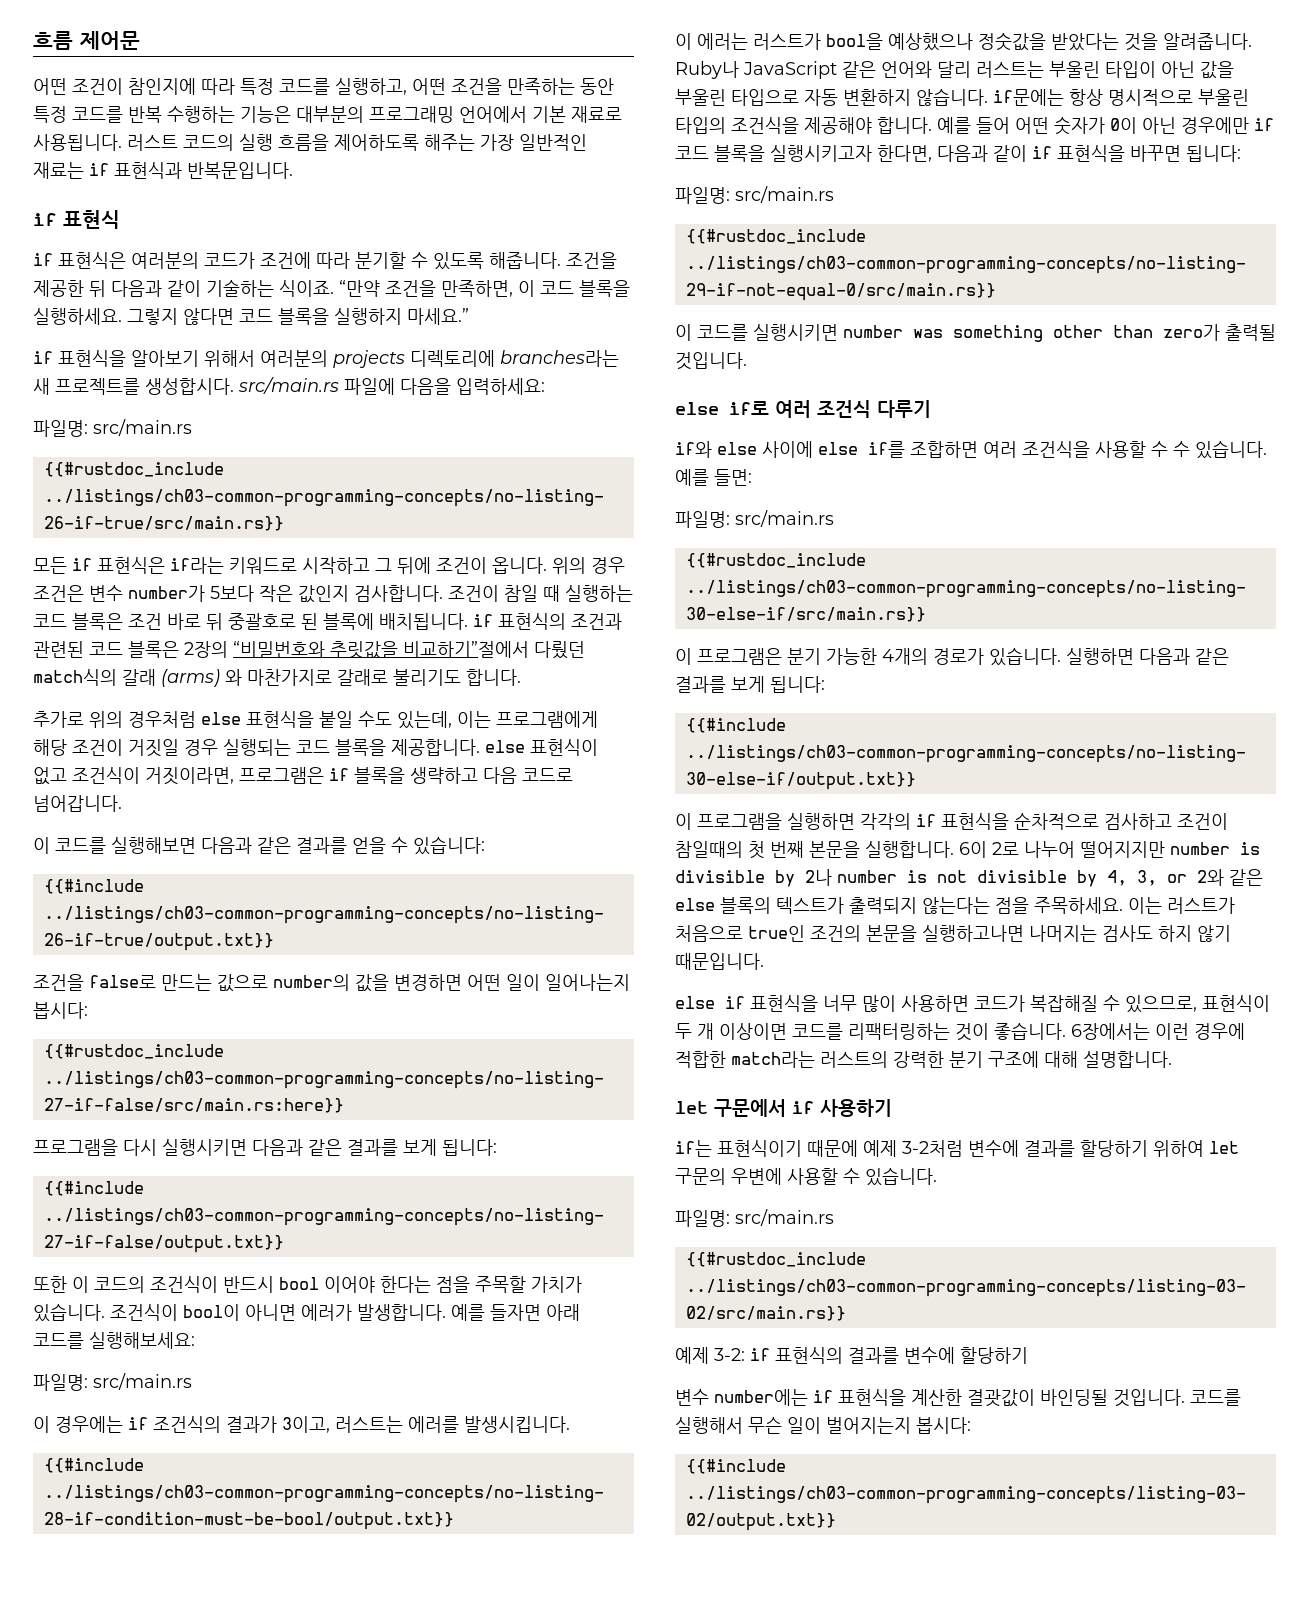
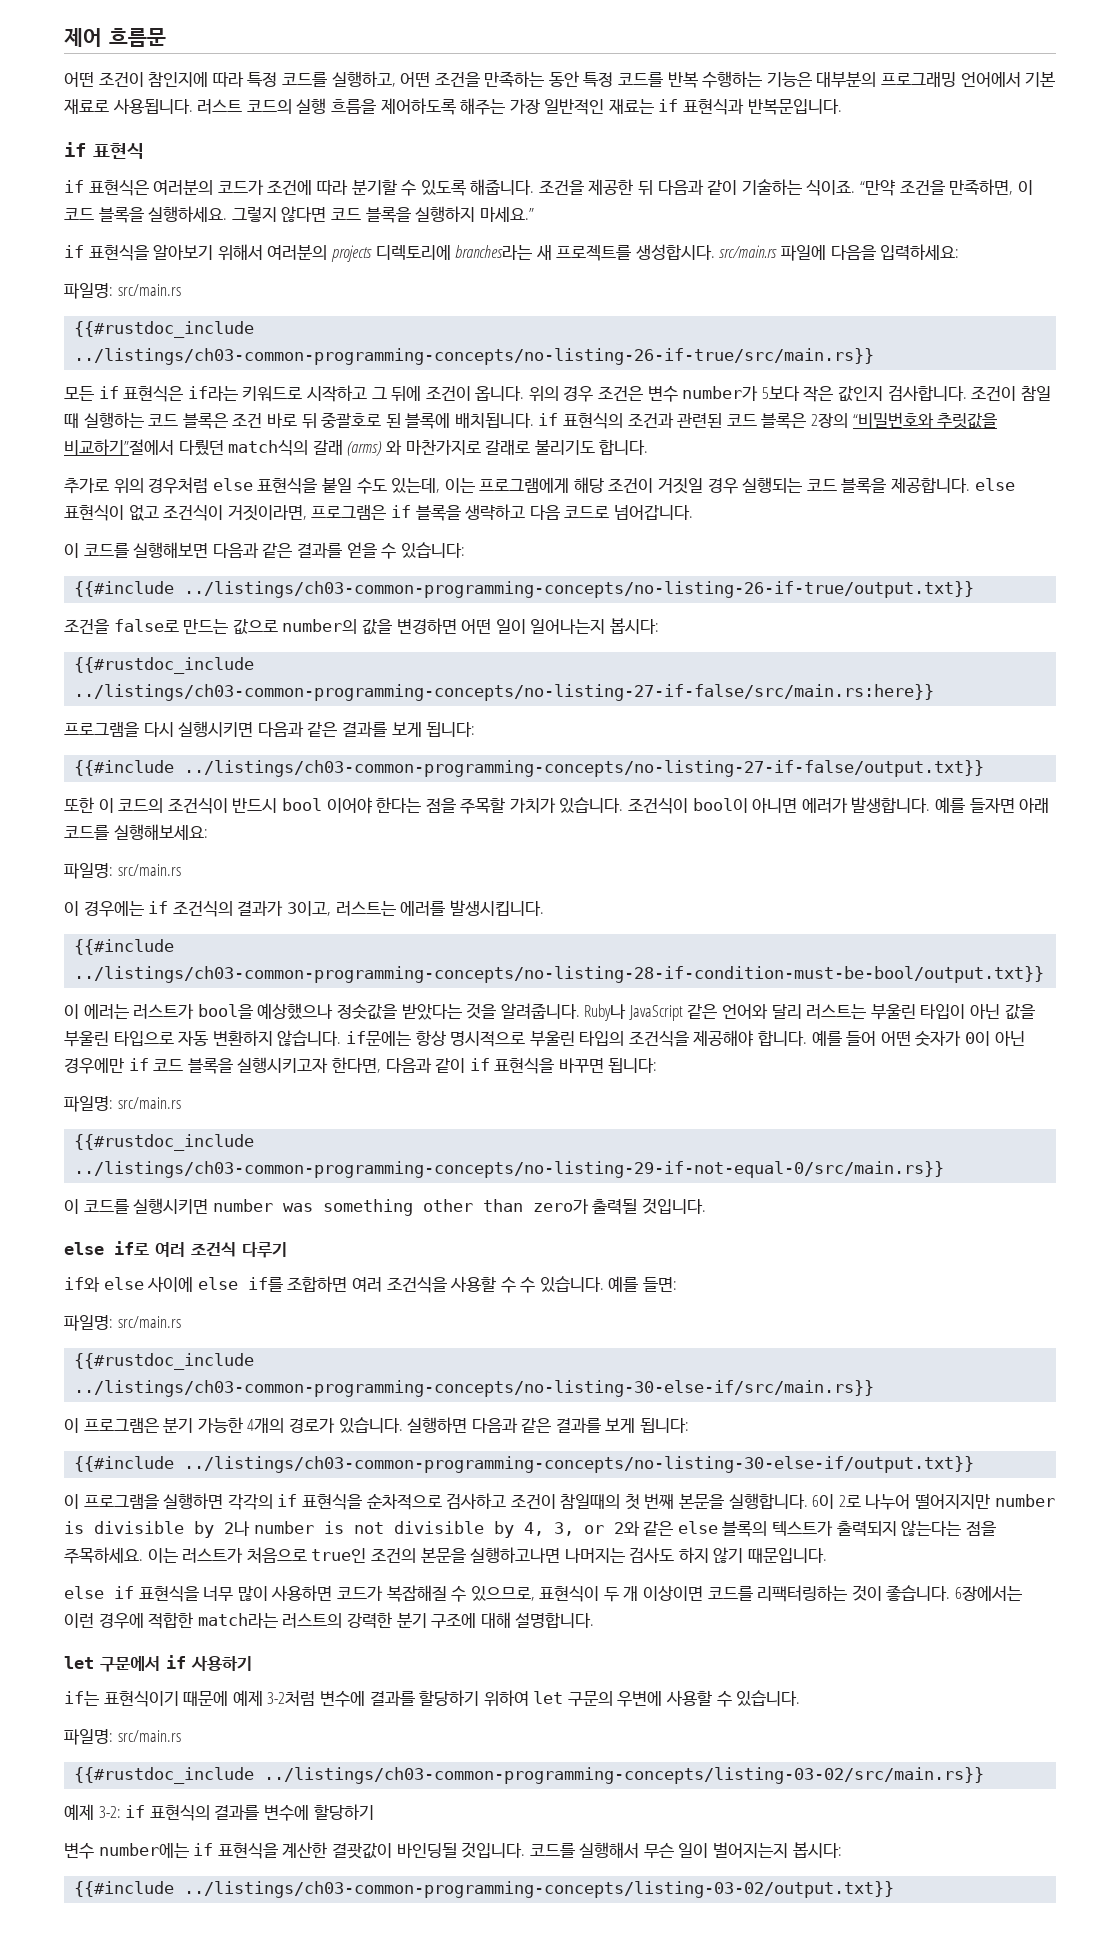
- 흐름 제어문
+ 제어 흐름문

